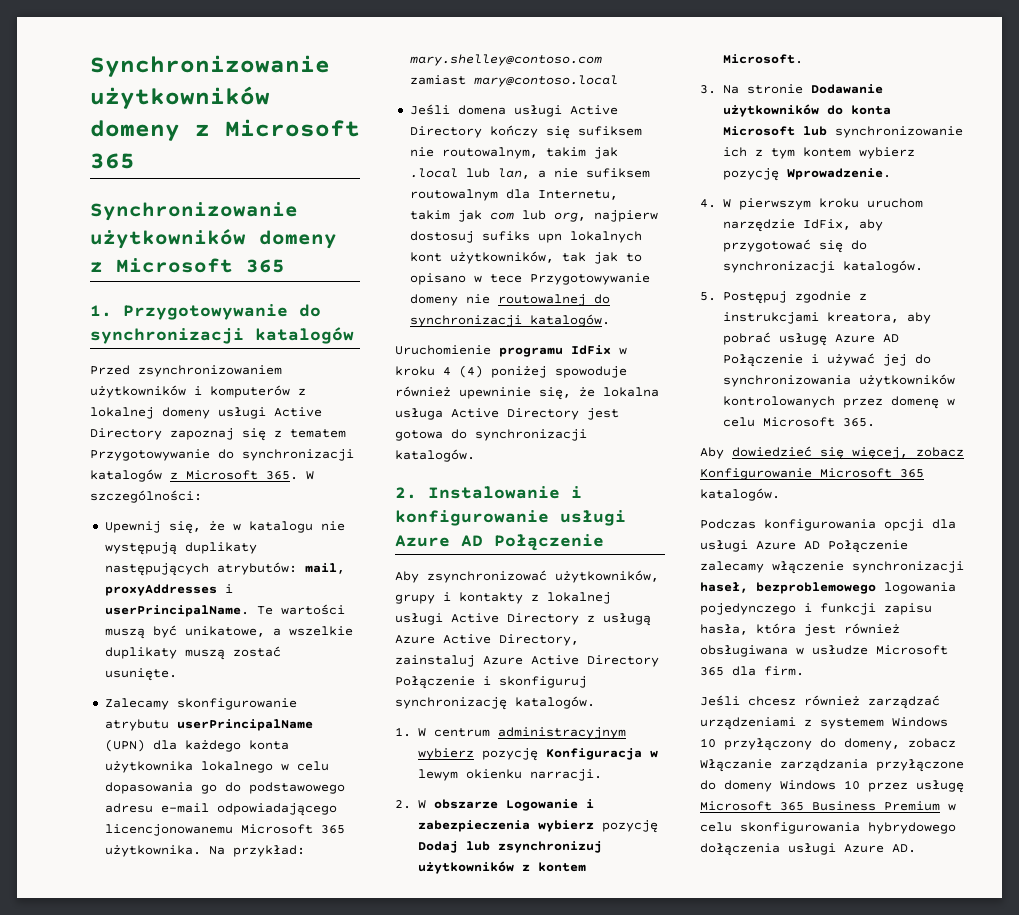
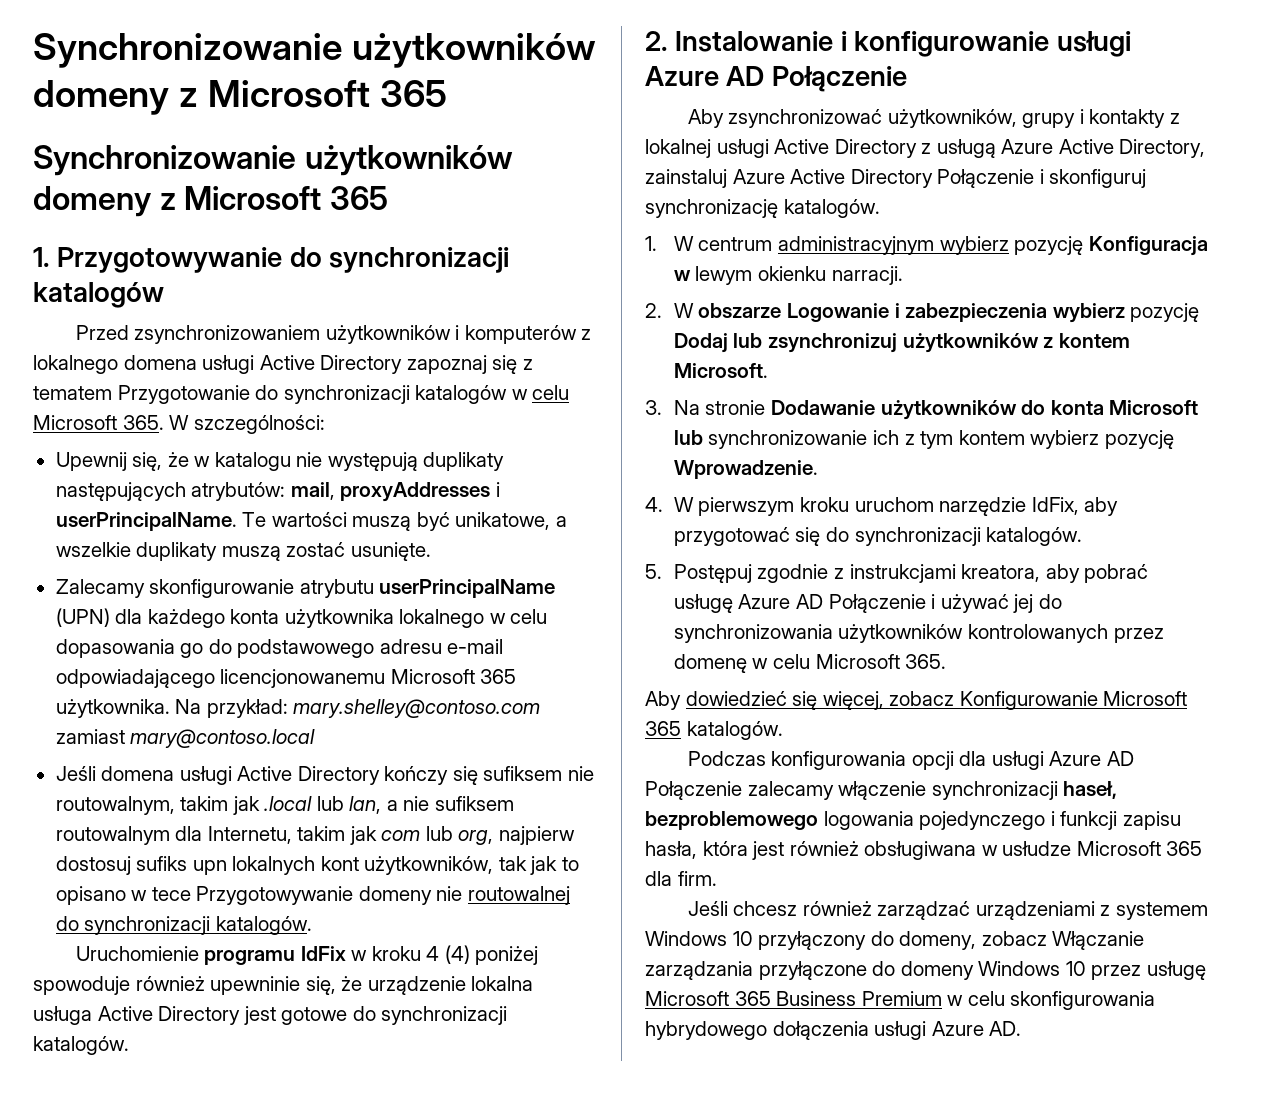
- Przed zsynchronizowaniem użytkowników i komputerów z lokalnej domeny usługi Active Directory zapoznaj się z tematem Przygotowywanie do synchronizacji katalogów z Microsoft 365. W szczególności:
+ Przed zsynchronizowaniem użytkowników i komputerów z lokalnego domena usługi Active Directory zapoznaj się z tematem Przygotowanie do synchronizacji katalogów w celu Microsoft 365. W szczególności:
- Uruchomienie programu IdFix w kroku 4 (4) poniżej spowoduje również upewninie się, że lokalna usługa Active Directory jest gotowa do synchronizacji katalogów.
+ Uruchomienie programu IdFix w kroku 4 (4) poniżej spowoduje również upewninie się, że urządzenie lokalna usługa Active Directory jest gotowe do synchronizacji katalogów.

